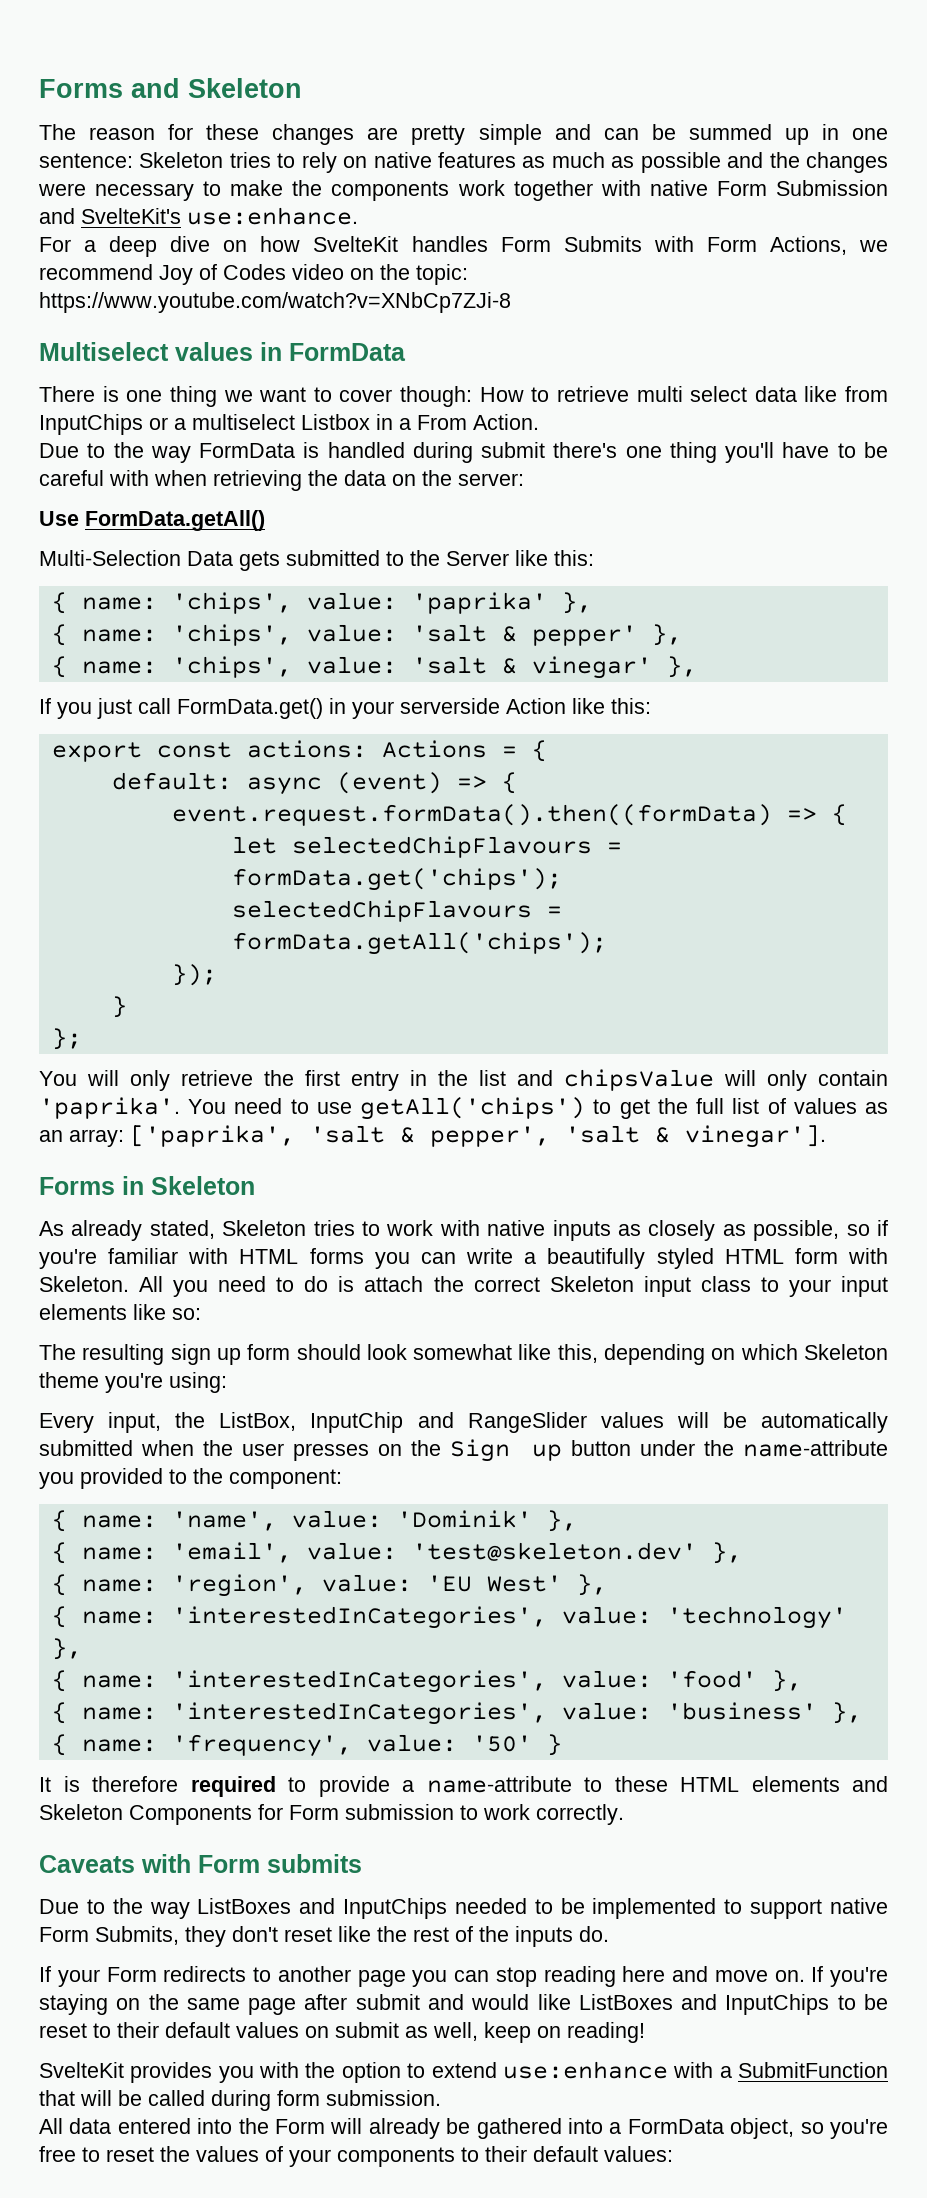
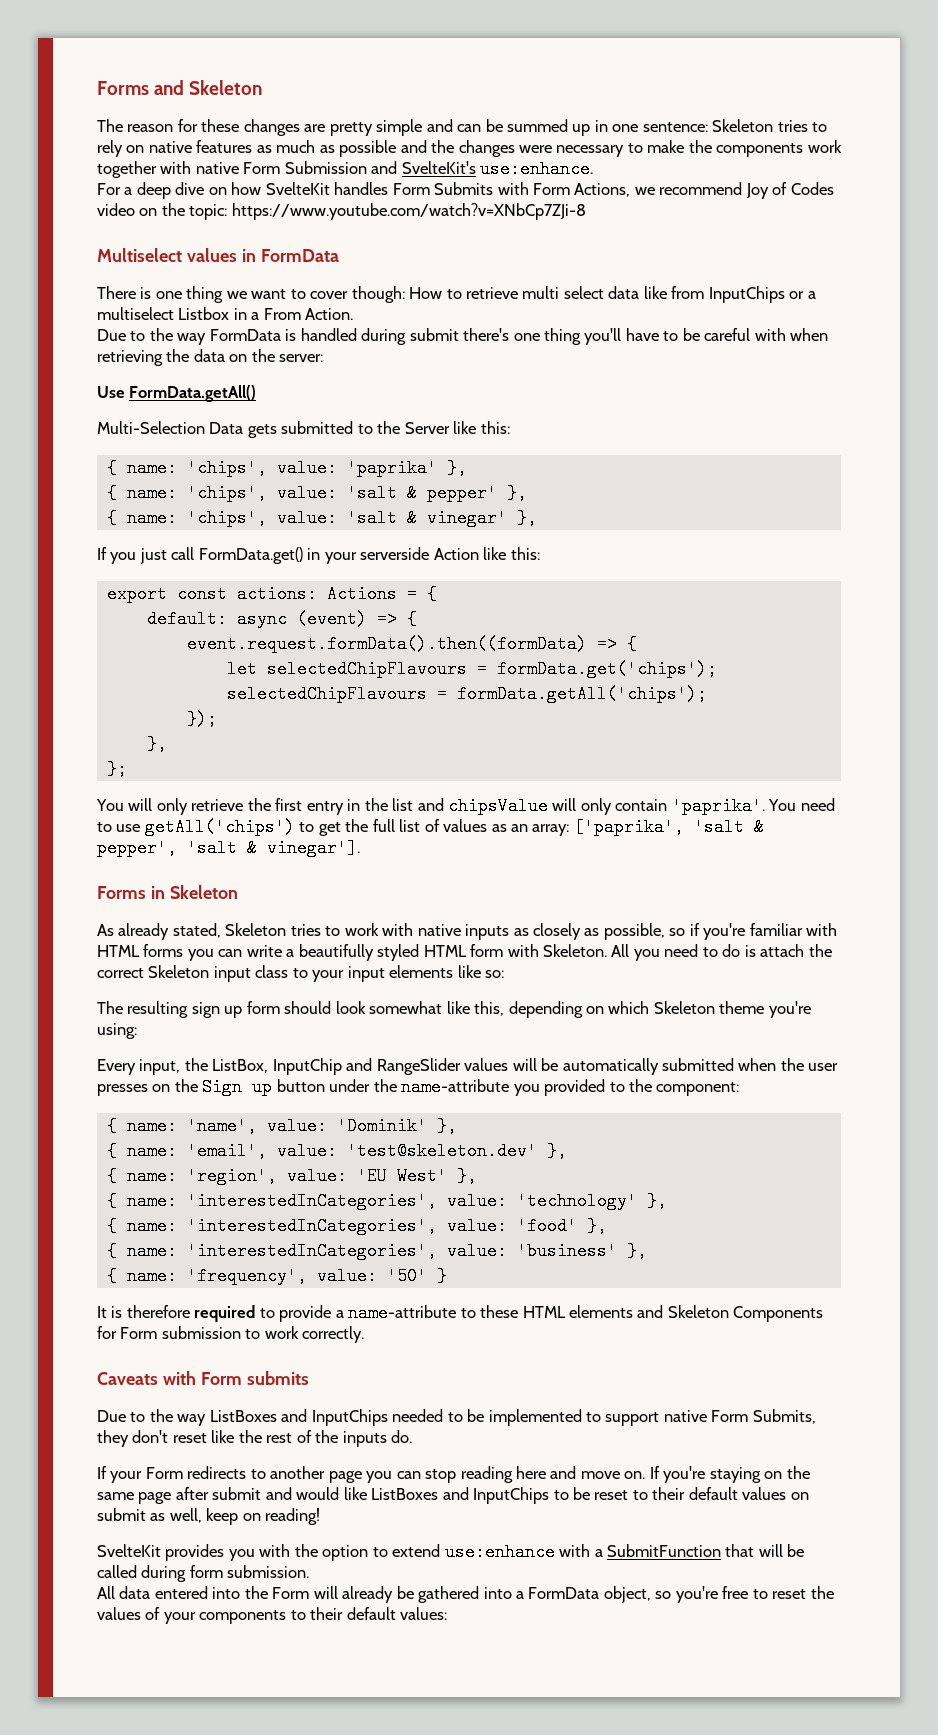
  });
- }
+ },

